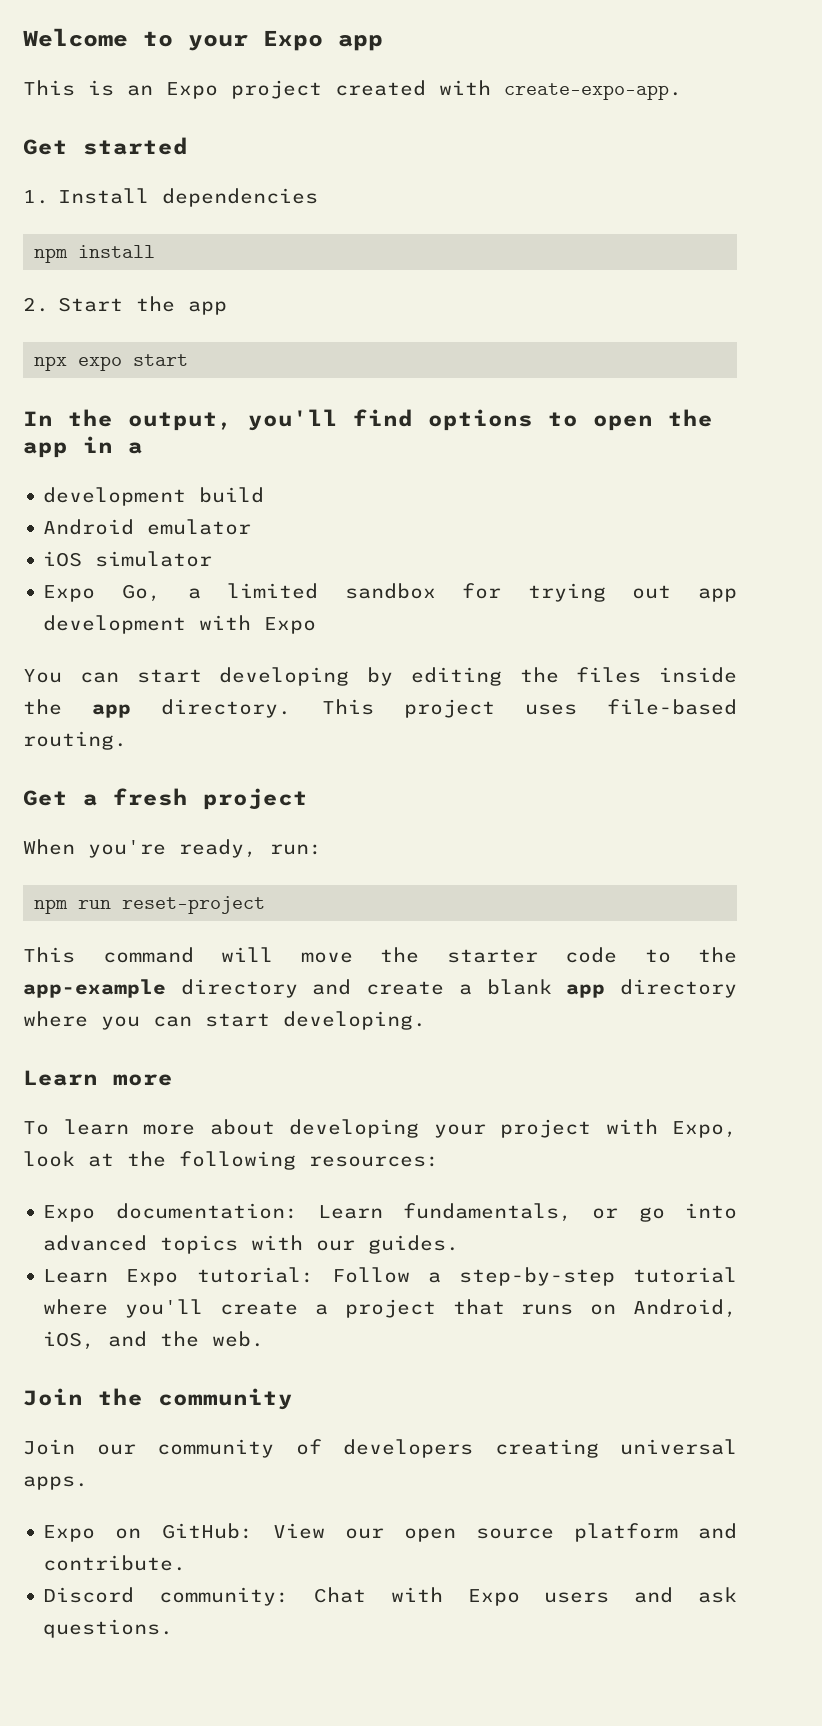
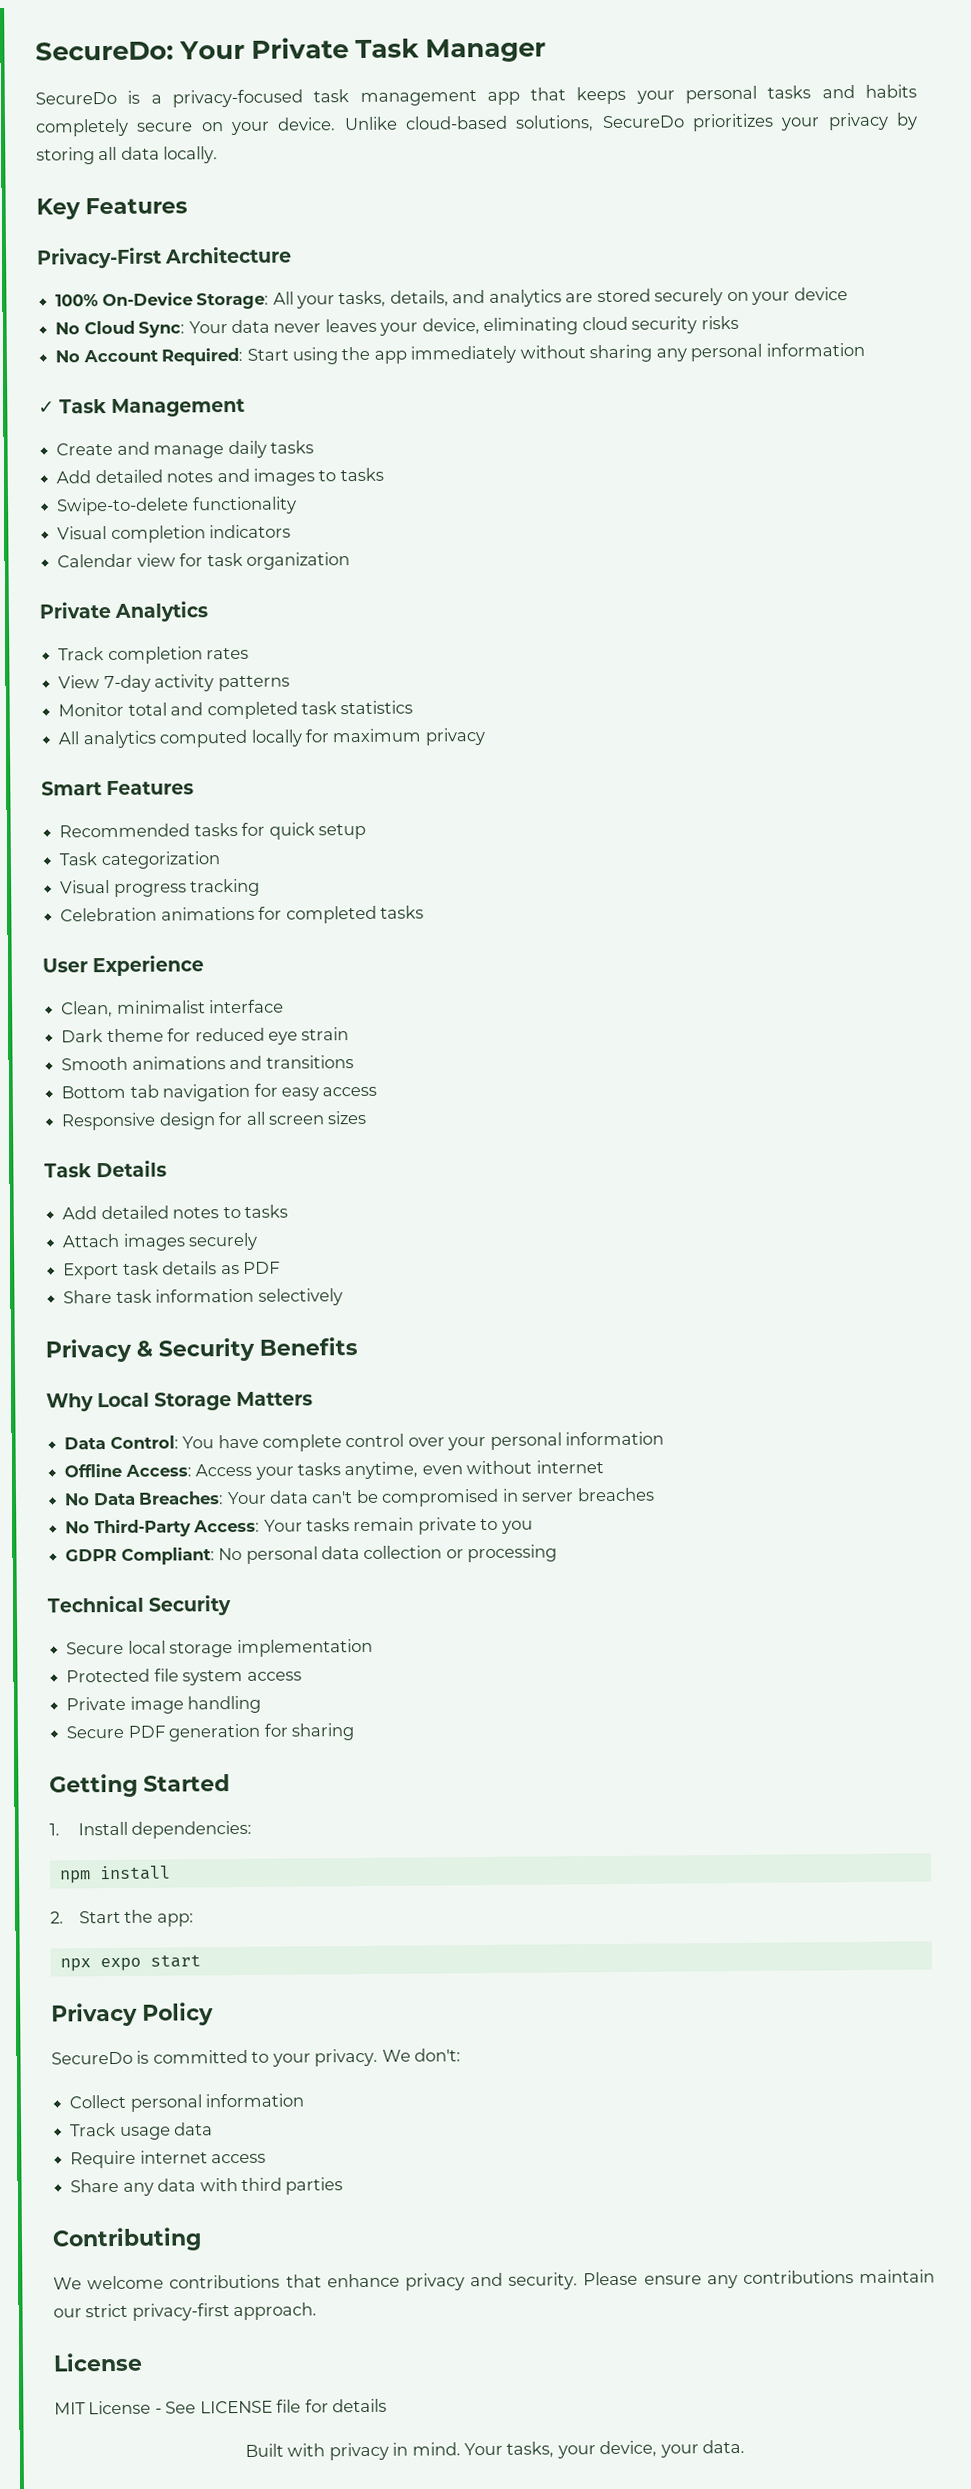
- Welcome to your Expo app
- This is an Expo project created with create-expo-app.
- Get started
+ SecureDo: Your Private Task Manager
+ SecureDo is a privacy-focused task management app that keeps your personal tasks and habits completely secure on your device. Unlike cloud-based solutions, SecureDo prioritizes your privacy by storing all data locally.
+ Key Features
+ Privacy-First Architecture
+ 100% On-Device Storage: All your tasks, details, and analytics are stored securely on your device
+ No Cloud Sync: Your data never leaves your device, eliminating cloud security risks
+ No Account Required: Start using the app immediately without sharing any personal information
+ ✓ Task Management
+ Create and manage daily tasks
+ Add detailed notes and images to tasks
+ Swipe-to-delete functionality
+ Visual completion indicators
+ Calendar view for task organization
+ Private Analytics
+ Track completion rates
+ View 7-day activity patterns
+ Monitor total and completed task statistics
+ All analytics computed locally for maximum privacy
+ Smart Features
+ Recommended tasks for quick setup
+ Task categorization
+ Visual progress tracking
+ Celebration animations for completed tasks
+ User Experience
+ Clean, minimalist interface
+ Dark theme for reduced eye strain
+ Smooth animations and transitions
+ Bottom tab navigation for easy access
+ Responsive design for all screen sizes
+ Task Details
+ Add detailed notes to tasks
+ Attach images securely
+ Export task details as PDF
+ Share task information selectively
+ Privacy & Security Benefits
+ Why Local Storage Matters
+ Data Control: You have complete control over your personal information
+ Offline Access: Access your tasks anytime, even without internet
+ No Data Breaches: Your data can't be compromised in server breaches
+ No Third-Party Access: Your tasks remain private to you
+ GDPR Compliant: No personal data collection or processing
+ Technical Security
+ Secure local storage implementation
+ Protected file system access
+ Private image handling
+ Secure PDF generation for sharing
+ Getting Started
- 1. Install dependencies
+ 1. Install dependencies:
- 2. Start the app
+ 2. Start the app:
- In the output, you'll find options to open the app in a
- development build
- Android emulator
- iOS simulator
- Expo Go, a limited sandbox for trying out app development with Expo
- You can start developing by editing the files inside the app directory. This project uses file-based routing.
- Get a fresh project
- When you're ready, run:
- npm run reset-project
- This command will move the starter code to the app-example directory and create a blank app directory where you can start developing.
- Learn more
- To learn more about developing your project with Expo, look at the following resources:
- Expo documentation: Learn fundamentals, or go into advanced topics with our guides.
- Learn Expo tutorial: Follow a step-by-step tutorial where you'll create a project that runs on Android, iOS, and the web.
- Join the community
- Join our community of developers creating universal apps.
- Expo on GitHub: View our open source platform and contribute.
- Discord community: Chat with Expo users and ask questions.
+ Privacy Policy
+ SecureDo is committed to your privacy. We don't:
+ Collect personal information
+ Track usage data
+ Require internet access
+ Share any data with third parties
+ Contributing
+ We welcome contributions that enhance privacy and security. Please ensure any contributions maintain our strict privacy-first approach.
+ License
+ MIT License - See LICENSE file for details
+ Built with privacy in mind. Your tasks, your device, your data.

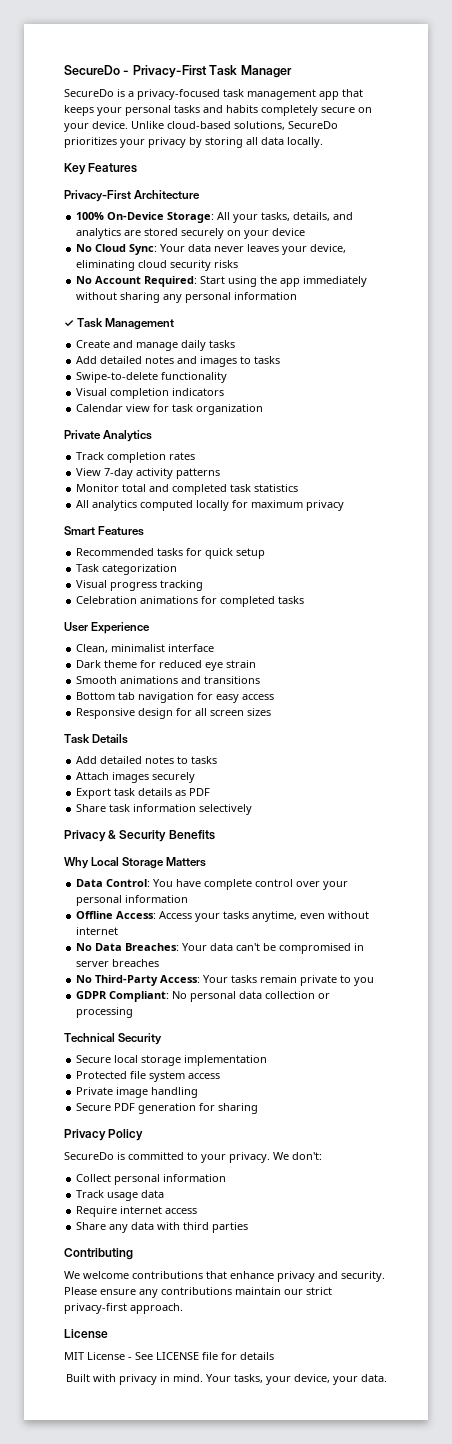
- SecureDo: Your Private Task Manager
+ SecureDo - Privacy-First Task Manager
- Getting Started
- 1. Install dependencies:
- npm install
- 2. Start the app:
- npx expo start

